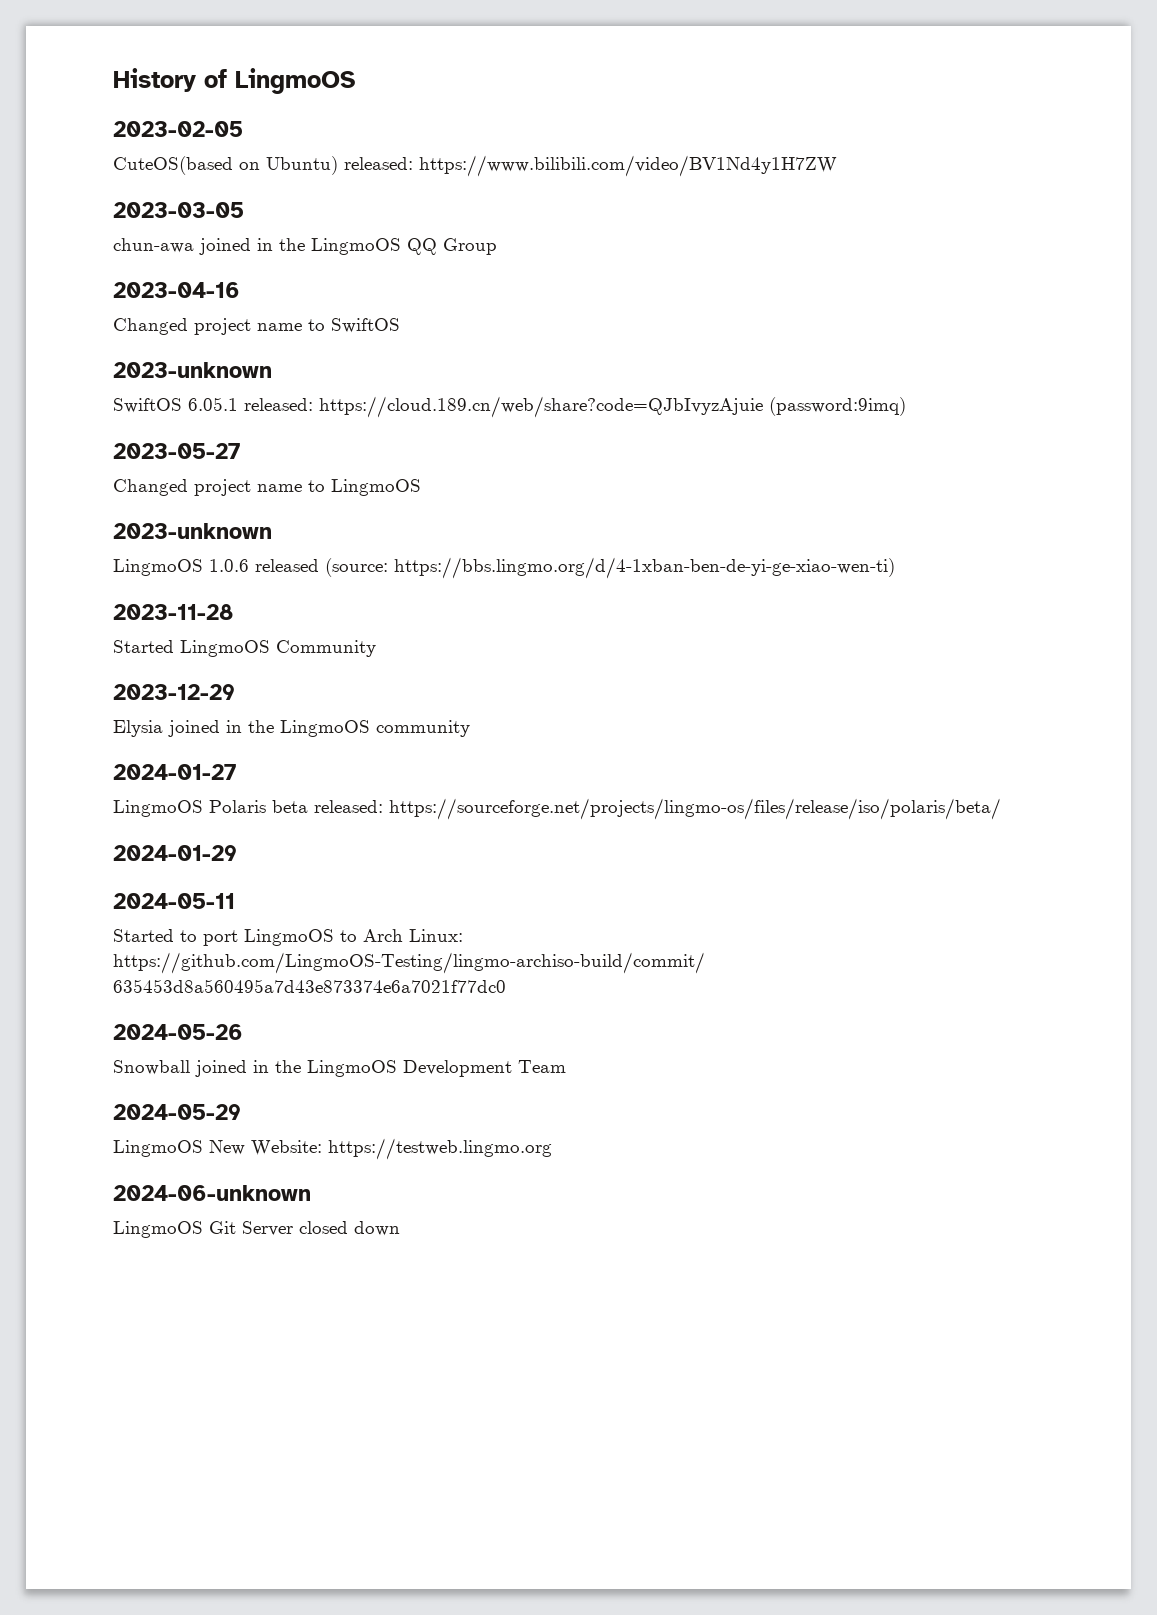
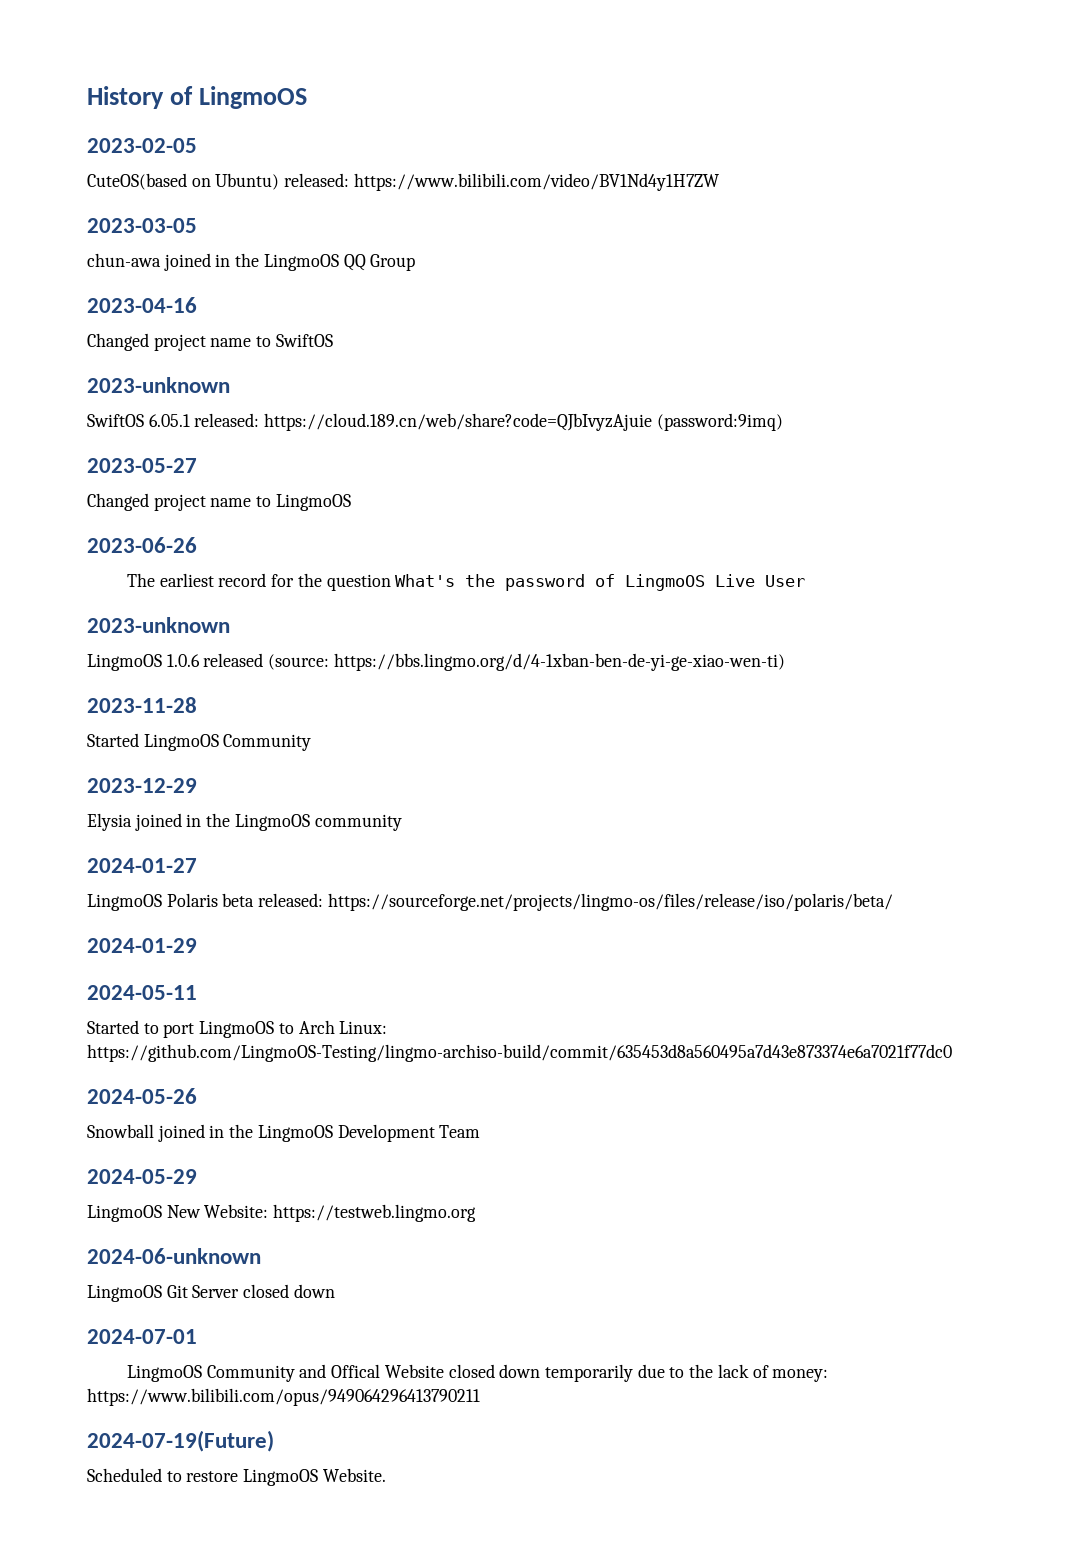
+ 2023-06-26
+ The earliest record for the question What's the password of LingmoOS Live User
+ 2024-07-01
+ LingmoOS Community and Offical Website closed down temporarily due to the lack of money: https://www.bilibili.com/opus/949064296413790211
+ 2024-07-19(Future)
+ Scheduled to restore LingmoOS Website.

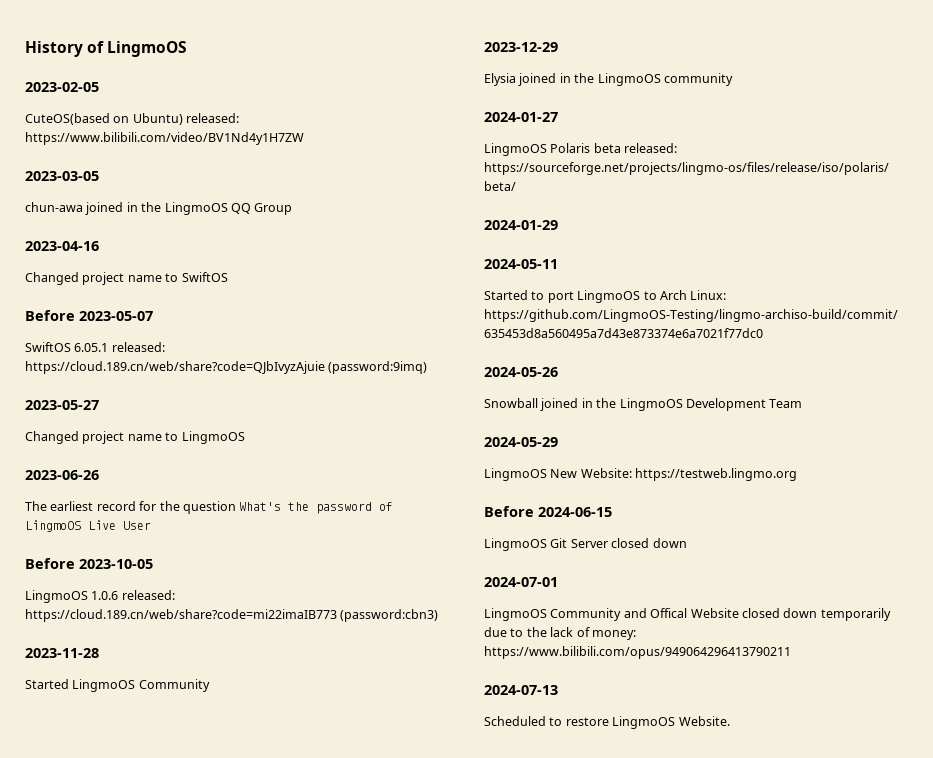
  Changed project name to SwiftOS
- 2023-unknown
+ Before 2023-05-07
  The earliest record for the question What's the password of LingmoOS Live User
- 2023-unknown
+ Before 2023-10-05
- LingmoOS 1.0.6 released (source: https://bbs.lingmo.org/d/4-1xban-ben-de-yi-ge-xiao-wen-ti)
+ LingmoOS 1.0.6 released: https://cloud.189.cn/web/share?code=mi22imaIB773 (password:cbn3)
- 2024-06-unknown
+ Before 2024-06-15
- 2024-07-19(Future)
+ 2024-07-13

